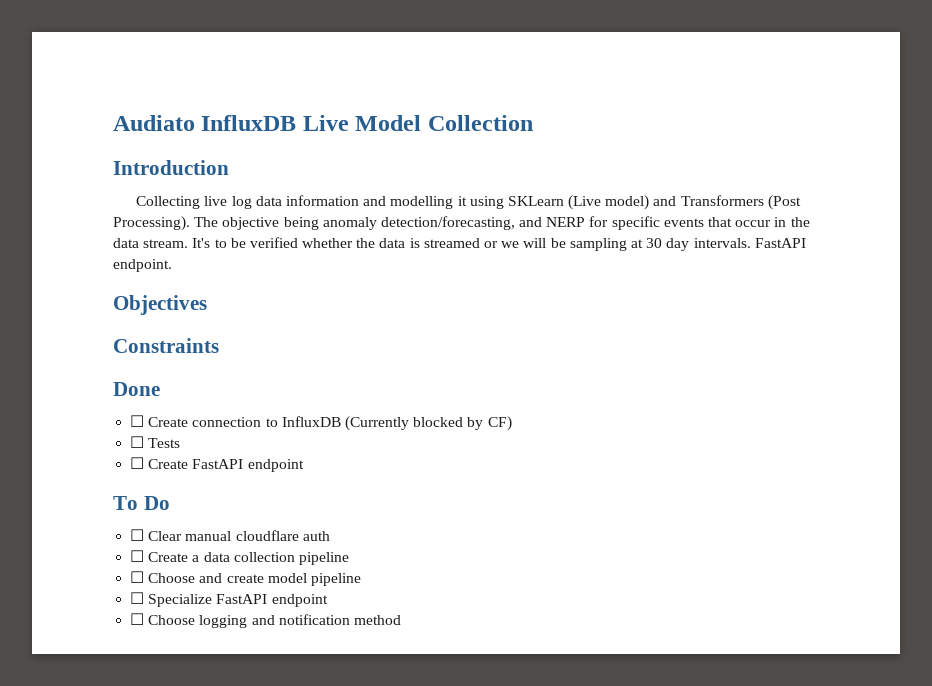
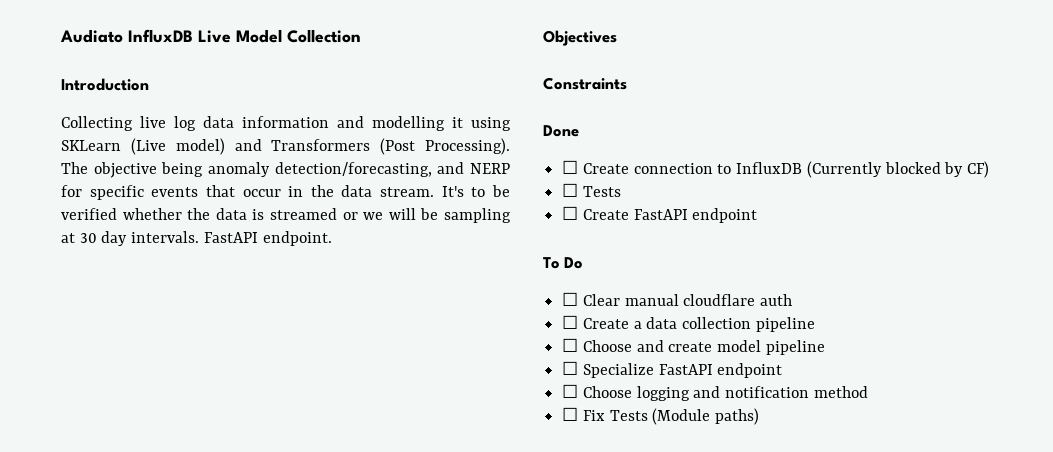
+ ☐ Fix Tests (Module paths)

